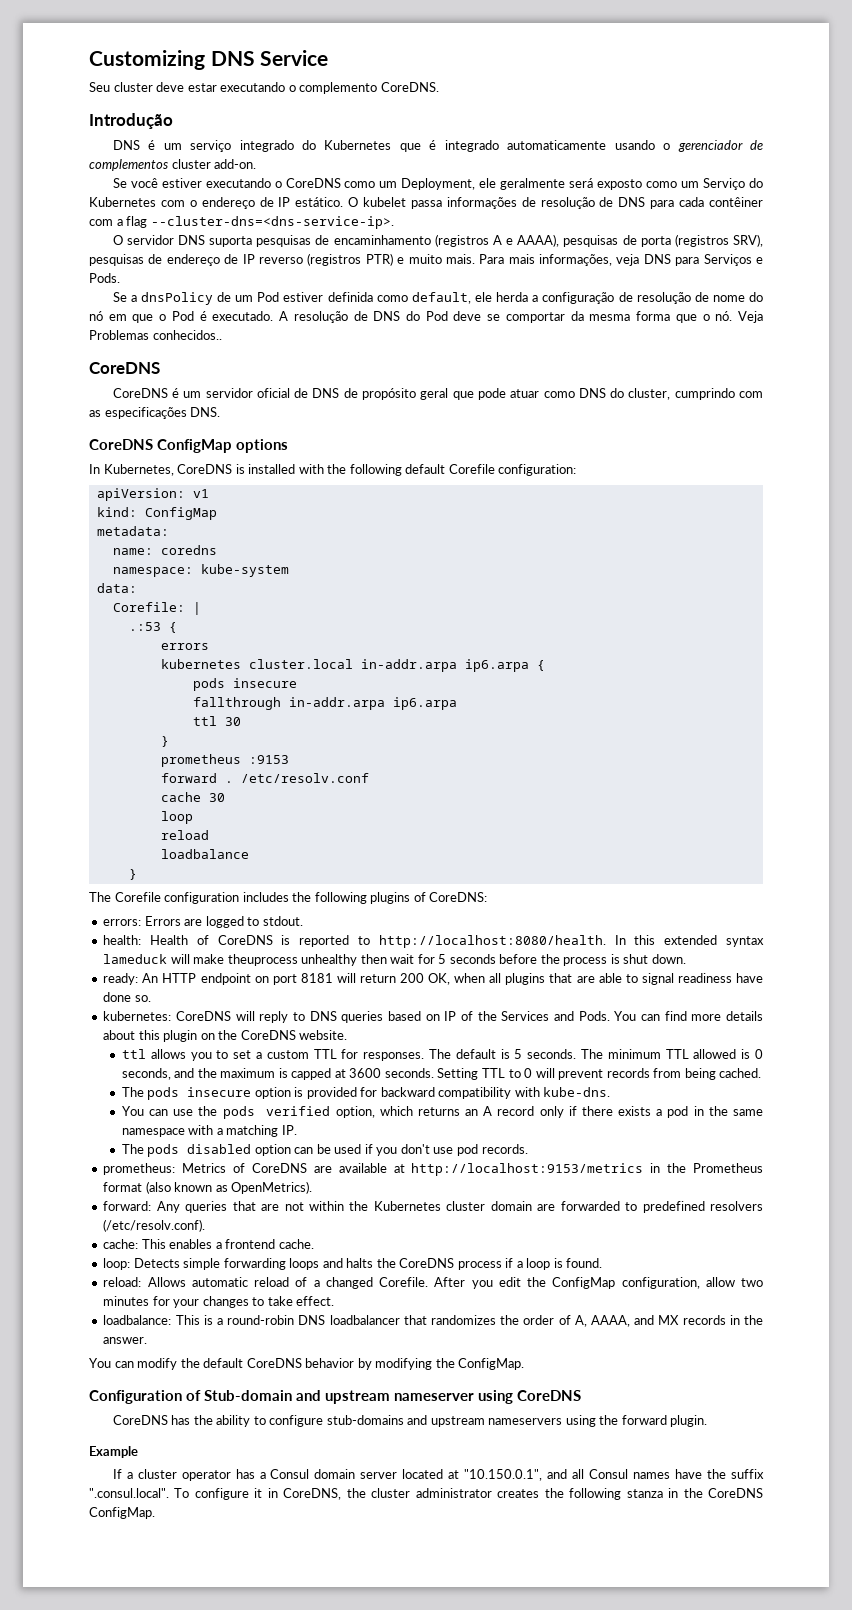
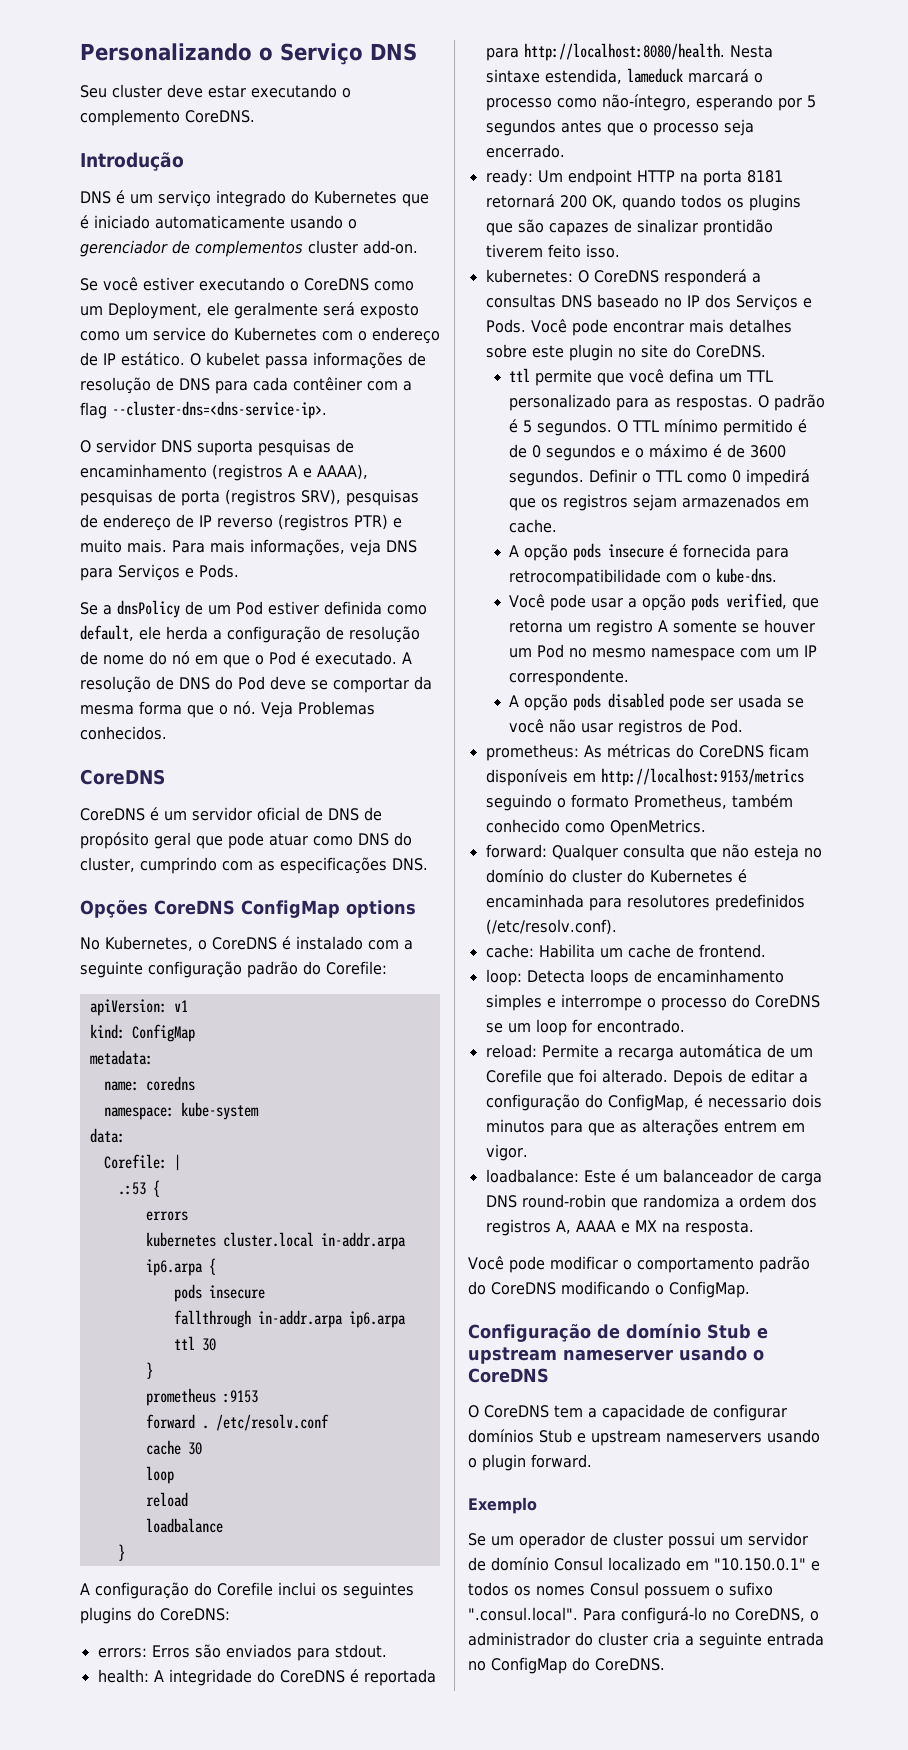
- Customizing DNS Service
+ Personalizando o Serviço DNS
- DNS é um serviço integrado do Kubernetes que é integrado automaticamente usando o gerenciador de complementos cluster add-on.
+ DNS é um serviço integrado do Kubernetes que é iniciado automaticamente usando o gerenciador de complementos cluster add-on.
- Se você estiver executando o CoreDNS como um Deployment, ele geralmente será exposto como um Serviço do Kubernetes com o endereço de IP estático.
+ Se você estiver executando o CoreDNS como um Deployment, ele geralmente será exposto como um service do Kubernetes com o endereço de IP estático.
- Veja Problemas conhecidos..
+ Veja Problemas conhecidos.
- CoreDNS ConfigMap options
+ Opções CoreDNS ConfigMap options
- In Kubernetes, CoreDNS is installed with the following default Corefile configuration:
+ No Kubernetes, o CoreDNS é instalado com a seguinte configuração padrão do Corefile:
- The Corefile configuration includes the following plugins of CoreDNS:
- errors: Errors are logged to stdout.
- health: Health of CoreDNS is reported to http://localhost:8080/health. In this extended syntax lameduck will make theuprocess unhealthy then wait for 5 seconds before the process is shut down.
- ready: An HTTP endpoint on port 8181 will return 200 OK, when all plugins that are able to signal readiness have done so.
- kubernetes: CoreDNS will reply to DNS queries based on IP of the Services and Pods. You can find more details about this plugin on the CoreDNS website.
- ttl allows you to set a custom TTL for responses. The default is 5 seconds. The minimum TTL allowed is 0 seconds, and the maximum is capped at 3600 seconds. Setting TTL to 0 will prevent records from being cached.
- The pods insecure option is provided for backward compatibility with kube-dns.
- You can use the pods verified option, which returns an A record only if there exists a pod in the same namespace with a matching IP.
- The pods disabled option can be used if you don't use pod records.
- prometheus: Metrics of CoreDNS are available at http://localhost:9153/metrics in the Prometheus format (also known as OpenMetrics).
- forward: Any queries that are not within the Kubernetes cluster domain are forwarded to predefined resolvers (/etc/resolv.conf).
- cache: This enables a frontend cache.
- loop: Detects simple forwarding loops and halts the CoreDNS process if a loop is found.
- reload: Allows automatic reload of a changed Corefile. After you edit the ConfigMap configuration, allow two minutes for your changes to take effect.
- loadbalance: This is a round-robin DNS loadbalancer that randomizes the order of A, AAAA, and MX records in the answer.
- You can modify the default CoreDNS behavior by modifying the ConfigMap.
- Configuration of Stub-domain and upstream nameserver using CoreDNS
- CoreDNS has the ability to configure stub-domains and upstream nameservers using the forward plugin.
- Example
- If a cluster operator has a Consul domain server located at "10.150.0.1", and all Consul names have the suffix ".consul.local". To configure it in CoreDNS, the cluster administrator creates the following stanza in the CoreDNS ConfigMap.
+ A configuração do Corefile inclui os seguintes plugins do CoreDNS:
+ errors: Erros são enviados para stdout.
+ health: A integridade do CoreDNS é reportada para http://localhost:8080/health. Nesta sintaxe estendida, lameduck marcará o processo como não-íntegro, esperando por 5 segundos antes que o processo seja encerrado.
+ ready: Um endpoint HTTP na porta 8181 retornará 200 OK, quando todos os plugins que são capazes de sinalizar prontidão tiverem feito isso.
+ kubernetes: O CoreDNS responderá a consultas DNS baseado no IP dos Serviços e Pods. Você pode encontrar mais detalhes sobre este plugin no site do CoreDNS.
+ ttl permite que você defina um TTL personalizado para as respostas. O padrão é 5 segundos. O TTL mínimo permitido é de 0 segundos e o máximo é de 3600 segundos. Definir o TTL como 0 impedirá que os registros sejam armazenados em cache.
+ A opção pods insecure é fornecida para retrocompatibilidade com o kube-dns.
+ Você pode usar a opção pods verified, que retorna um registro A somente se houver um Pod no mesmo namespace com um IP correspondente.
+ A opção pods disabled pode ser usada se você não usar registros de Pod.
+ prometheus: As métricas do CoreDNS ficam disponíveis em http://localhost:9153/metrics seguindo o formato Prometheus, também conhecido como OpenMetrics.
+ forward: Qualquer consulta que não esteja no domínio do cluster do Kubernetes é encaminhada para resolutores predefinidos (/etc/resolv.conf).
+ cache: Habilita um cache de frontend.
+ loop: Detecta loops de encaminhamento simples e interrompe o processo do CoreDNS se um loop for encontrado.
+ reload: Permite a recarga automática de um Corefile que foi alterado. Depois de editar a configuração do ConfigMap, é necessario dois minutos para que as alterações entrem em vigor.
+ loadbalance: Este é um balanceador de carga DNS round-robin que randomiza a ordem dos registros A, AAAA e MX na resposta.
+ Você pode modificar o comportamento padrão do CoreDNS modificando o ConfigMap.
+ Configuração de domínio Stub e upstream nameserver usando o CoreDNS
+ O CoreDNS tem a capacidade de configurar domínios Stub e upstream nameservers usando o plugin forward.
+ Exemplo
+ Se um operador de cluster possui um servidor de domínio Consul localizado em "10.150.0.1" e todos os nomes Consul possuem o sufixo ".consul.local". Para configurá-lo no CoreDNS, o administrador do cluster cria a seguinte entrada no ConfigMap do CoreDNS.

